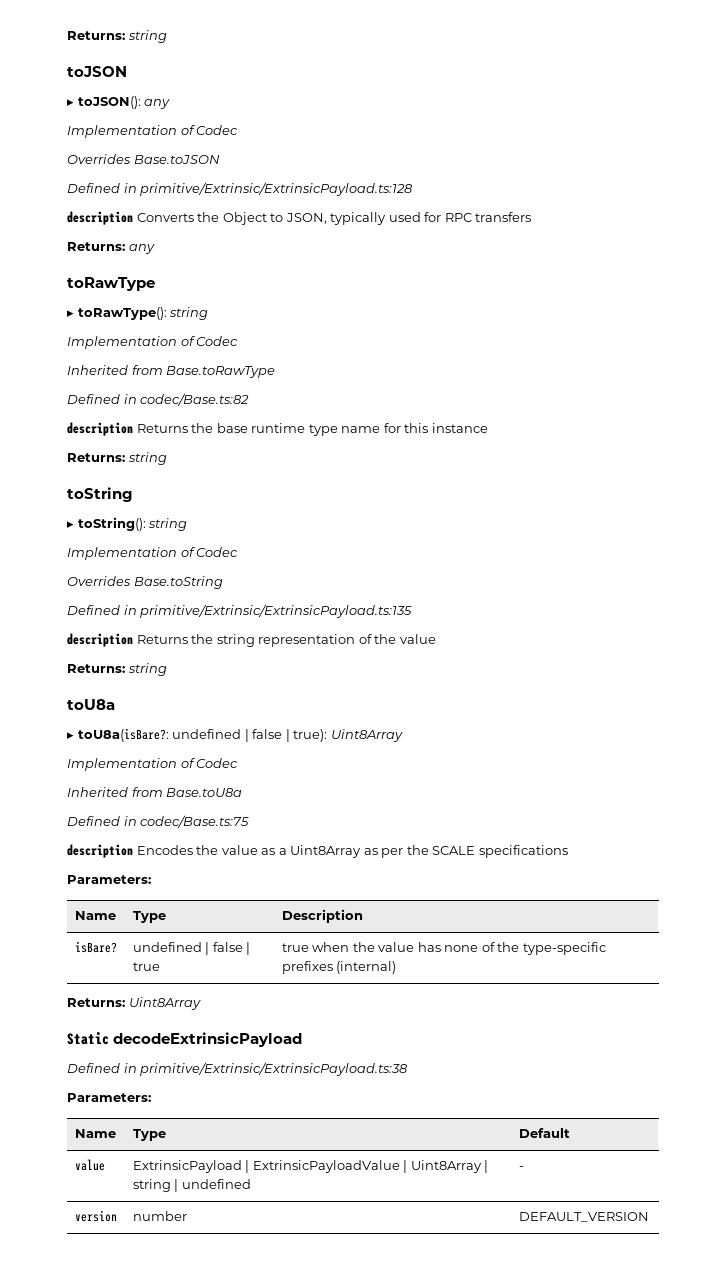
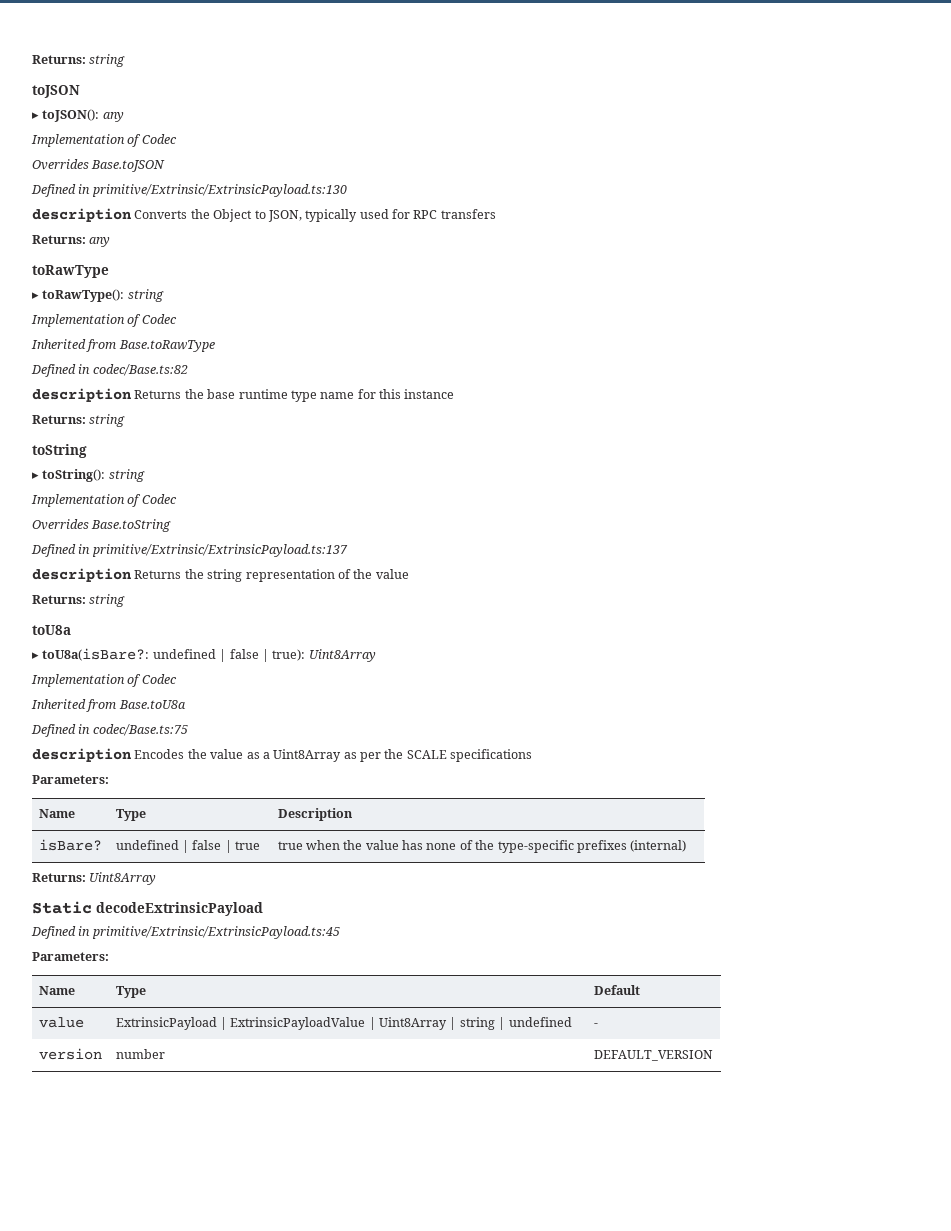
- Defined in primitive/Extrinsic/ExtrinsicPayload.ts:128
+ Defined in primitive/Extrinsic/ExtrinsicPayload.ts:130
- Defined in primitive/Extrinsic/ExtrinsicPayload.ts:135
+ Defined in primitive/Extrinsic/ExtrinsicPayload.ts:137
- Defined in primitive/Extrinsic/ExtrinsicPayload.ts:38
+ Defined in primitive/Extrinsic/ExtrinsicPayload.ts:45

